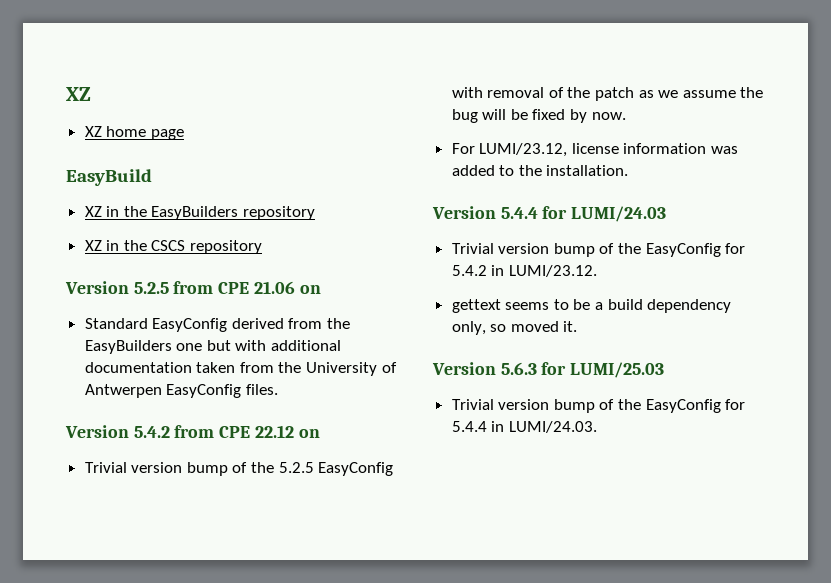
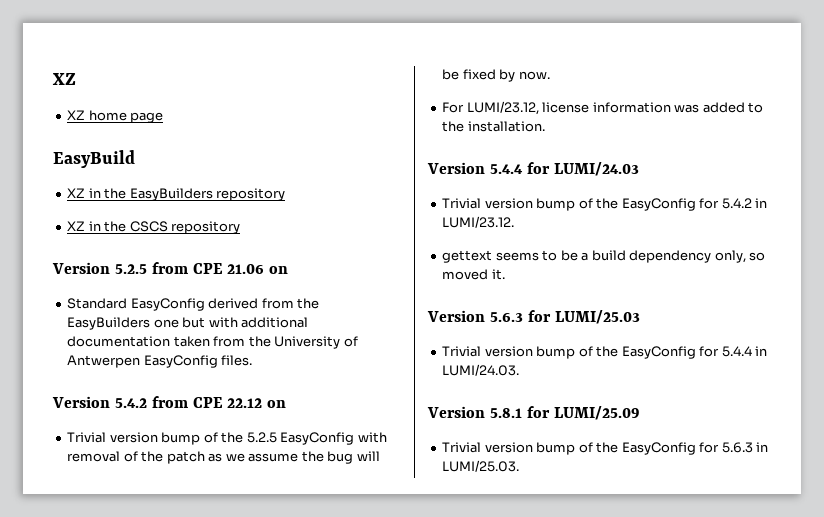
+ Version 5.8.1 for LUMI/25.09
+ Trivial version bump of the EasyConfig for 5.6.3 in LUMI/25.03.

